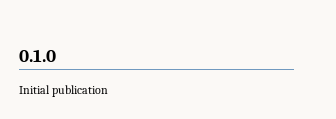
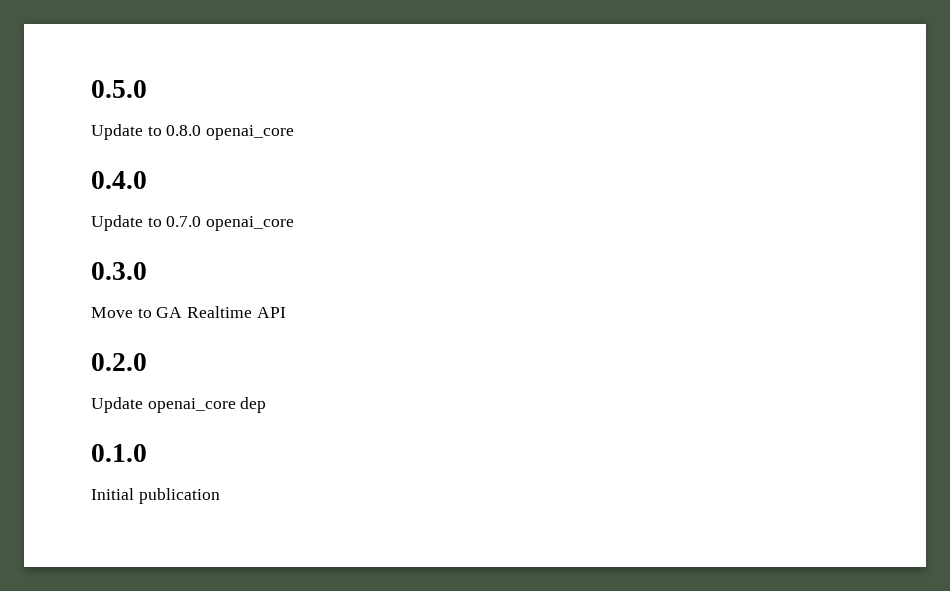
+ 0.5.0
+ Update to 0.8.0 openai_core
+ 0.4.0
+ Update to 0.7.0 openai_core
+ 0.3.0
+ Move to GA Realtime API
+ 0.2.0
+ Update openai_core dep

